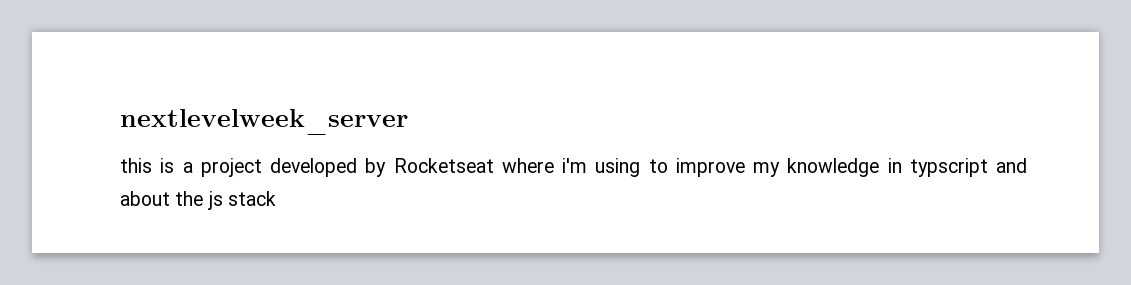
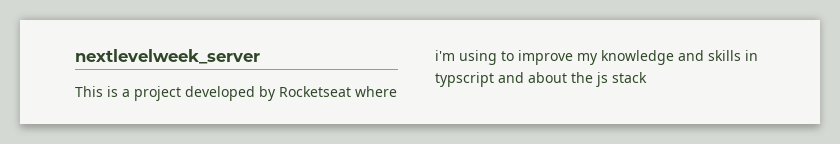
- this is a project developed by Rocketseat where i'm using to improve my knowledge in typscript and about the js stack
+ This is a project developed by Rocketseat where i'm using to improve my knowledge and skills in typscript and about the js stack

